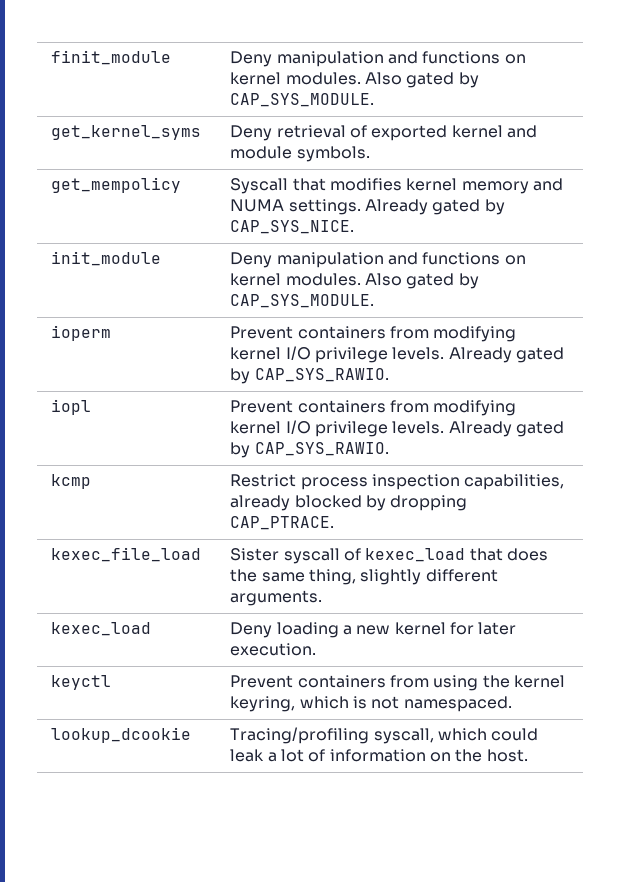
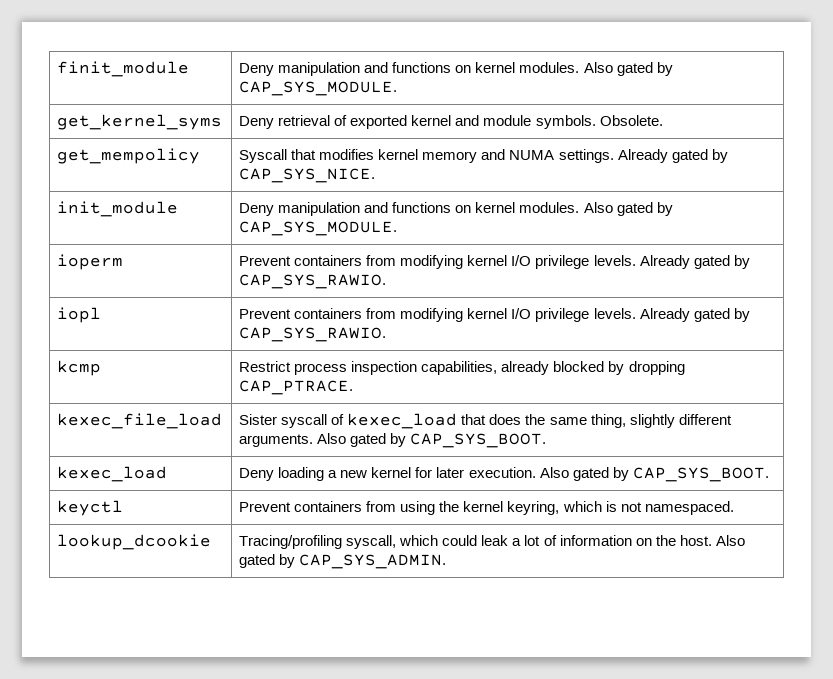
- get_kernel_syms | Deny retrieval of exported kernel and module symbols.
+ get_kernel_syms | Deny retrieval of exported kernel and module symbols. Obsolete.
- kexec_file_load | Sister syscall of kexec_load that does the same thing, slightly different arguments.
+ kexec_file_load | Sister syscall of kexec_load that does the same thing, slightly different arguments. Also gated by CAP_SYS_BOOT.
- kexec_load | Deny loading a new kernel for later execution.
+ kexec_load | Deny loading a new kernel for later execution. Also gated by CAP_SYS_BOOT.
- lookup_dcookie | Tracing/profiling syscall, which could leak a lot of information on the host.
+ lookup_dcookie | Tracing/profiling syscall, which could leak a lot of information on the host. Also gated by CAP_SYS_ADMIN.

